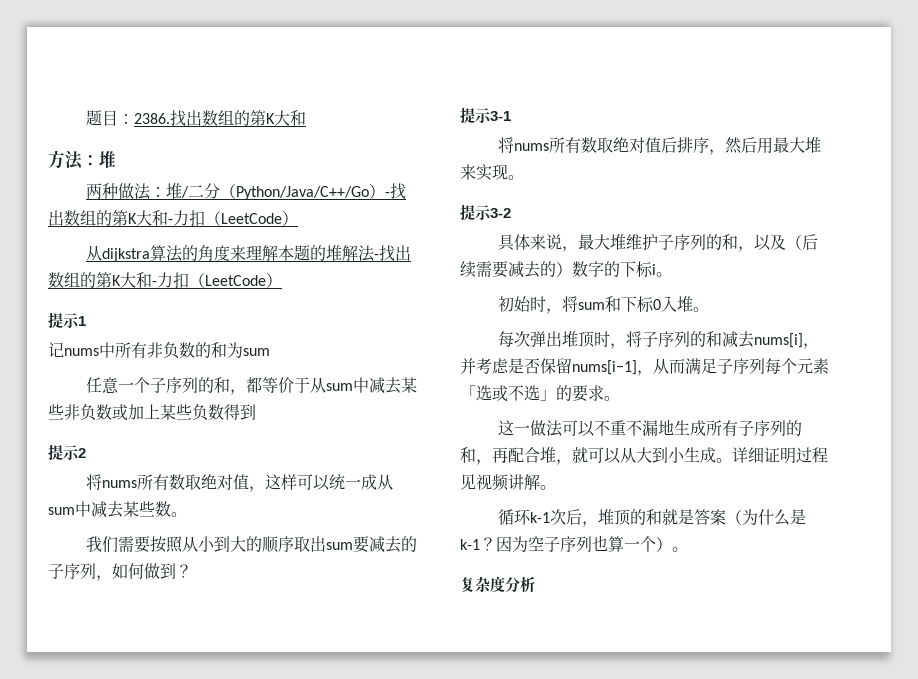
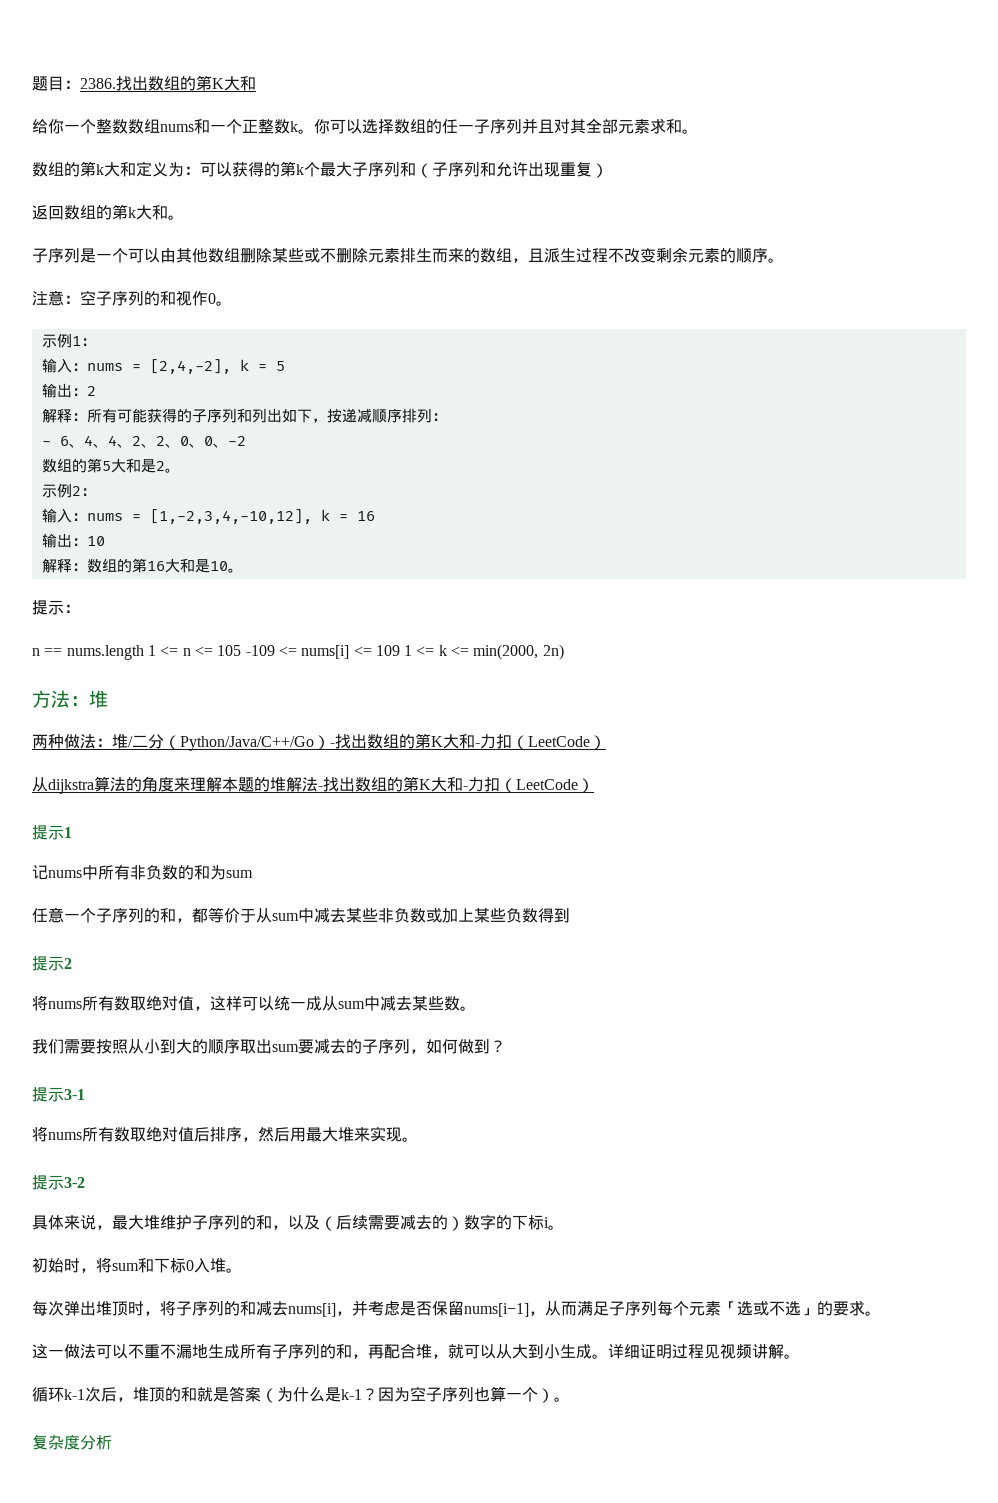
+ 给你一个整数数组nums和一个正整数k。你可以选择数组的任一子序列并且对其全部元素求和。
+ 数组的第k大和定义为：可以获得的第k个最大子序列和（子序列和允许出现重复）
+ 返回数组的第k大和。
+ 子序列是一个可以由其他数组删除某些或不删除元素排生而来的数组，且派生过程不改变剩余元素的顺序。
+ 注意：空子序列的和视作0。
+ 示例1：
+ 输入：nums = [2,4,-2], k = 5
+ 输出：2
+ 解释：所有可能获得的子序列和列出如下，按递减顺序排列：
+ - 6、4、4、2、2、0、0、-2
+ 数组的第5大和是2。
+ 示例2：
+ 输入：nums = [1,-2,3,4,-10,12], k = 16
+ 输出：10
+ 解释：数组的第16大和是10。
+ 提示：
+ n == nums.length 1 <= n <= 105 -109 <= nums[i] <= 109 1 <= k <= min(2000, 2n)

